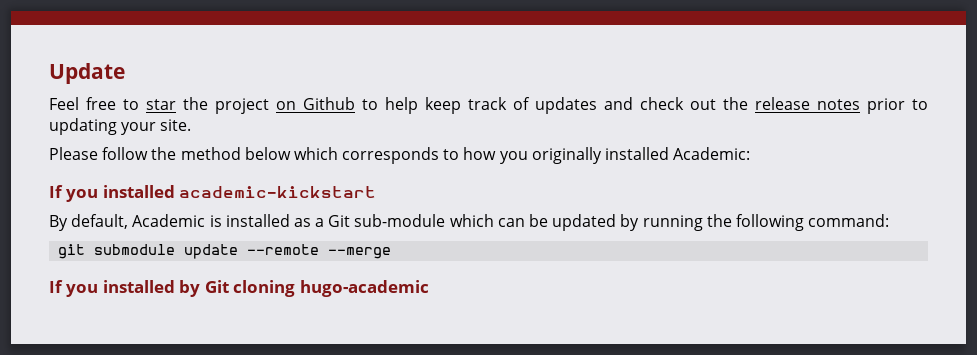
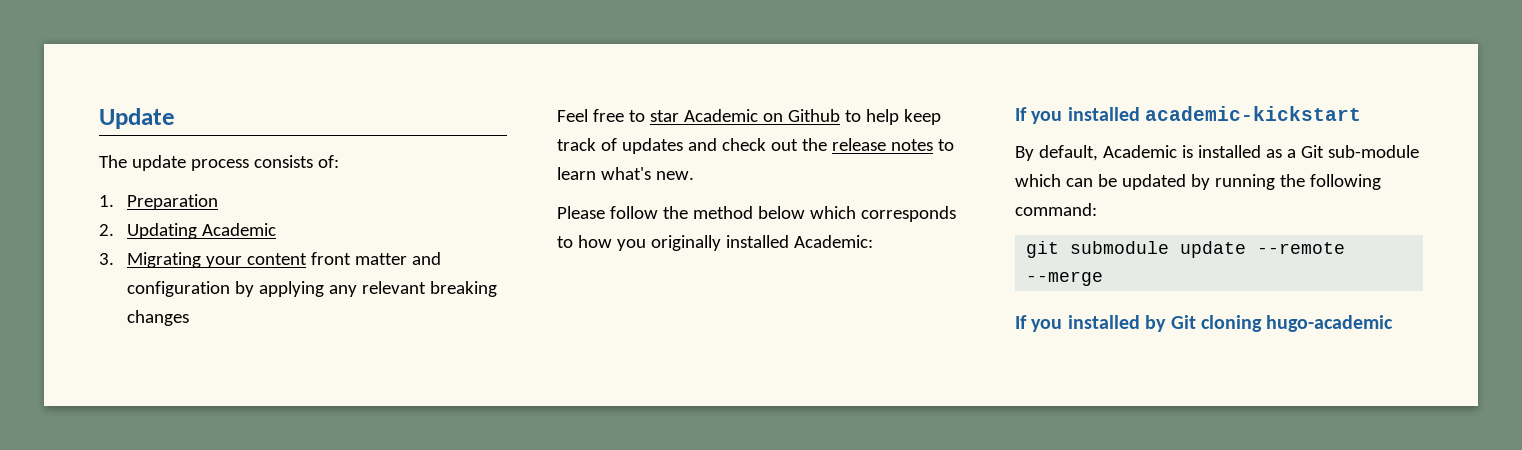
+ The update process consists of:
+ 1. Preparation
+ 2. Updating Academic
+ 3. Migrating your content front matter and configuration by applying any relevant breaking changes
- Feel free to star the project on Github to help keep track of updates and check out the release notes prior to updating your site.
+ Feel free to star Academic on Github to help keep track of updates and check out the release notes to learn what's new.

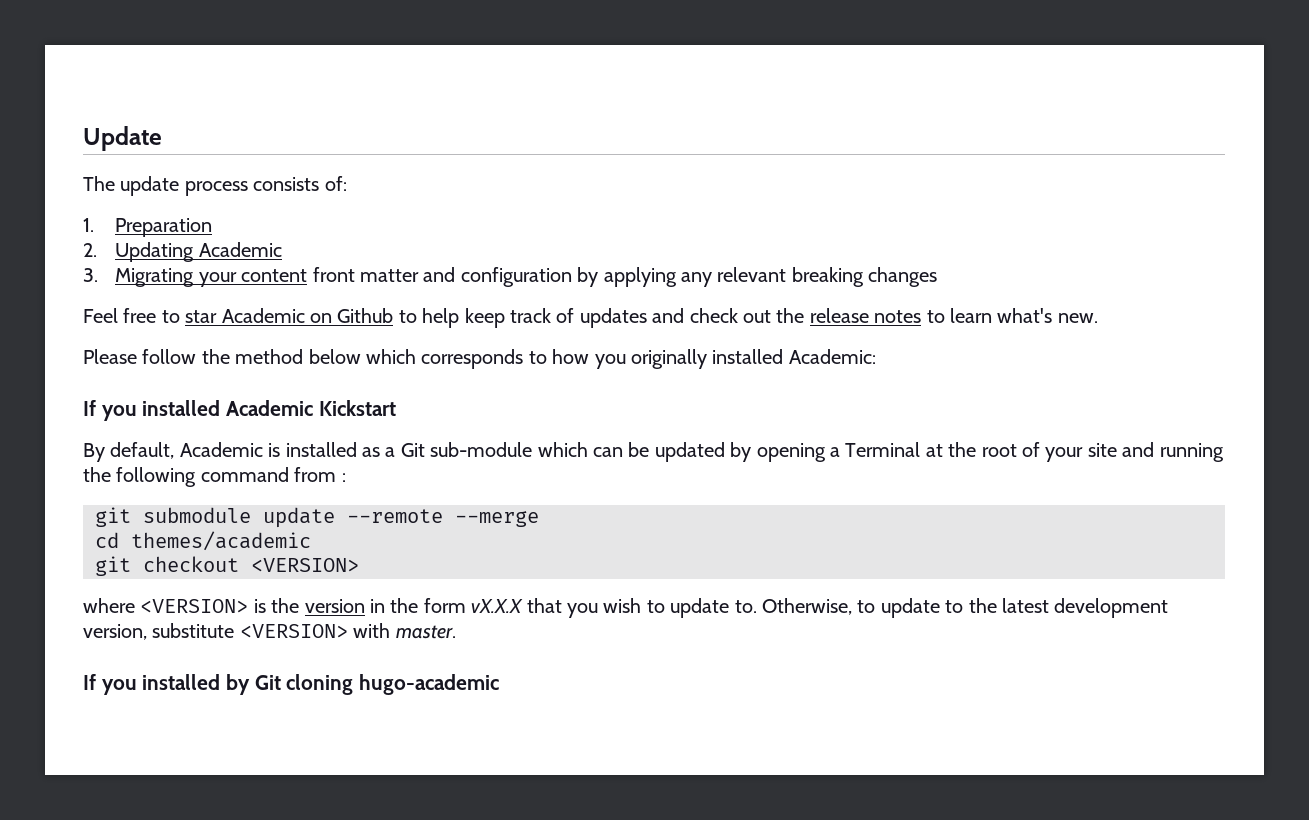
- If you installed academic-kickstart
+ If you installed Academic Kickstart
- By default, Academic is installed as a Git sub-module which can be updated by running the following command:
+ By default, Academic is installed as a Git sub-module which can be updated by opening a Terminal at the root of your site and running the following command from :
+ cd themes/academic
+ git checkout <VERSION>
+ where <VERSION> is the version in the form vX.X.X that you wish to update to. Otherwise, to update to the latest development version, substitute <VERSION> with master.

